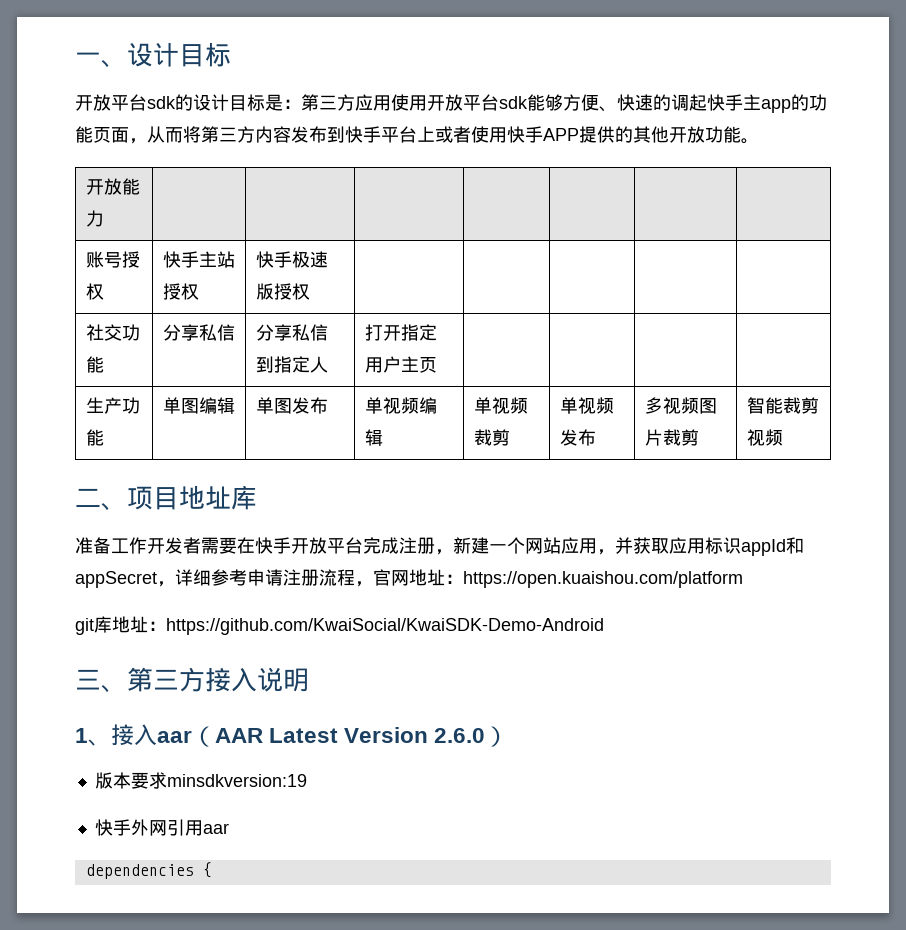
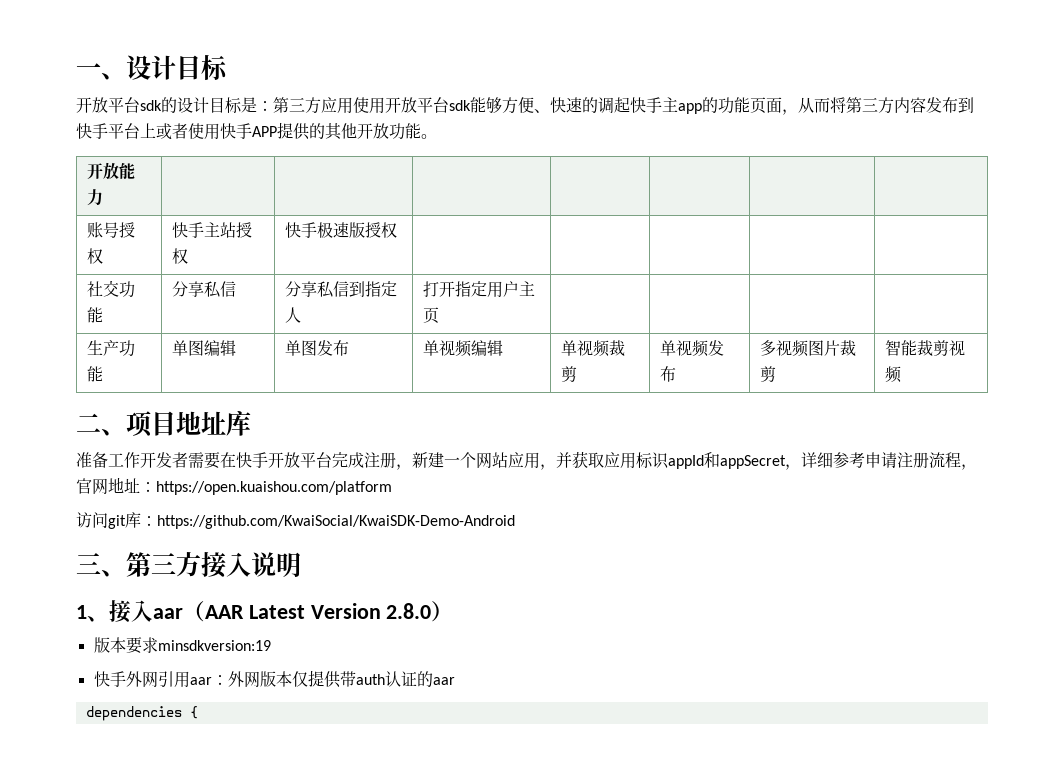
- git库地址：https://github.com/KwaiSocial/KwaiSDK-Demo-Android
+ 访问git库：https://github.com/KwaiSocial/KwaiSDK-Demo-Android
- 1、接入aar（AAR Latest Version 2.6.0）
+ 1、接入aar（AAR Latest Version 2.8.0）
- 快手外网引用aar
+ 快手外网引用aar：外网版本仅提供带auth认证的aar

